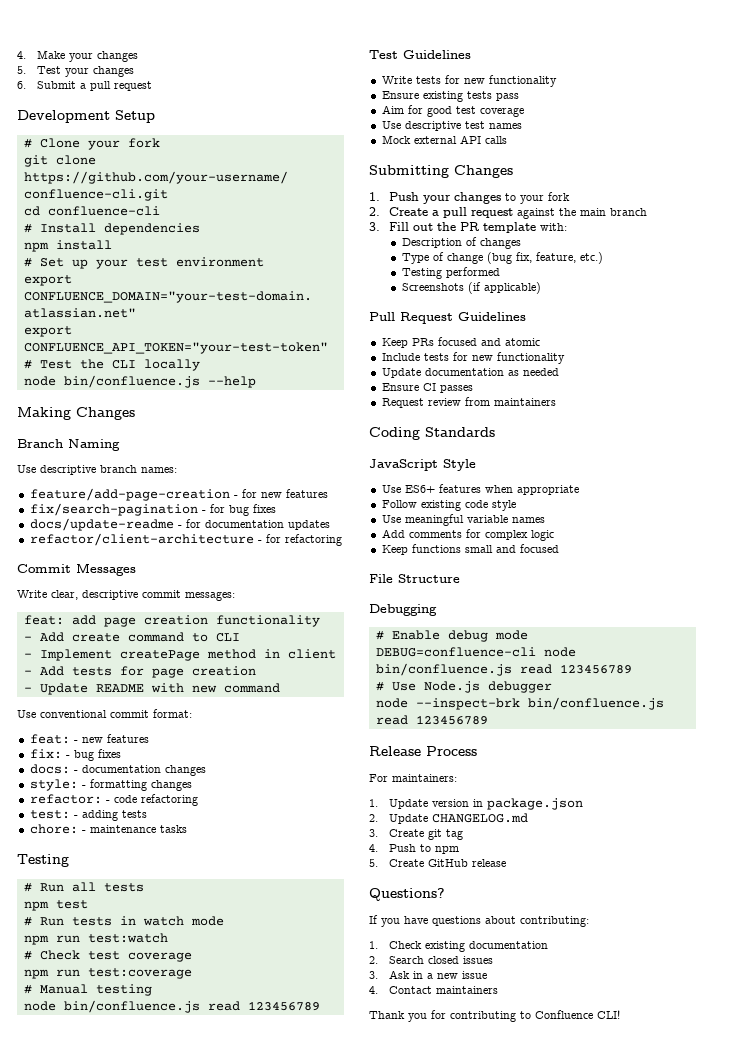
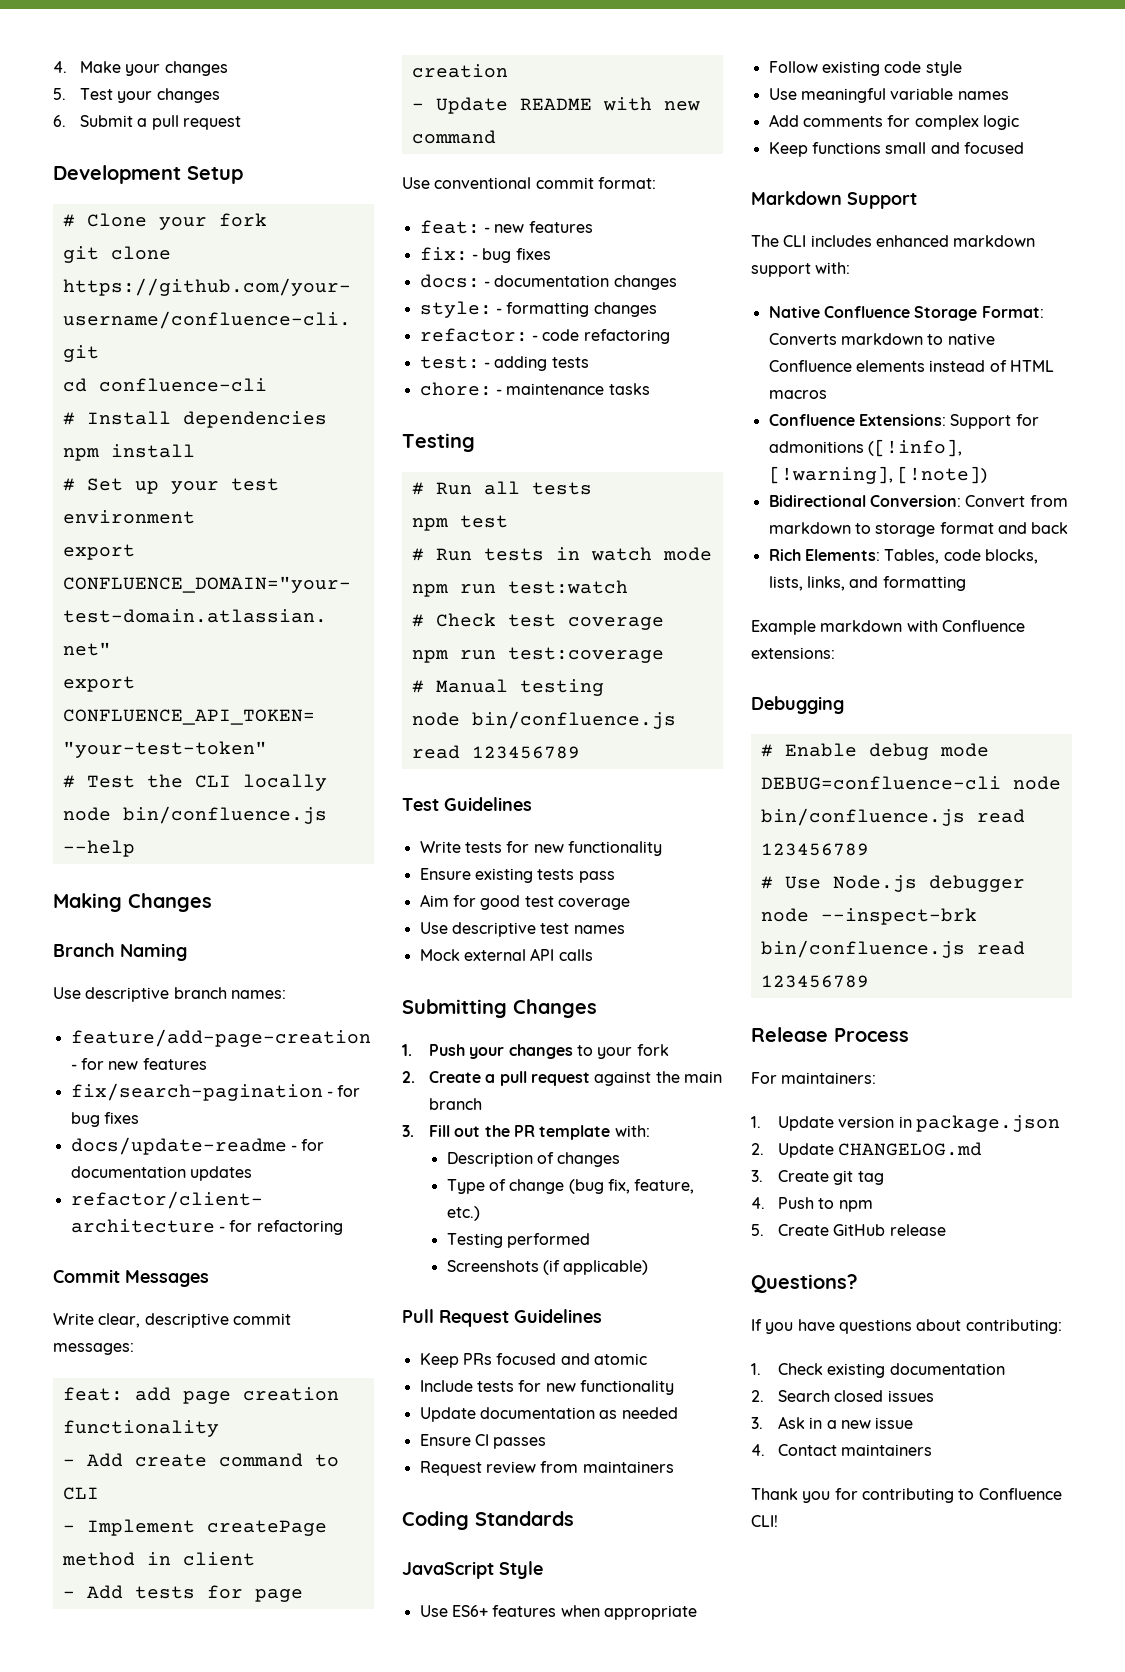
- File Structure
+ Markdown Support
+ The CLI includes enhanced markdown support with:
+ Native Confluence Storage Format: Converts markdown to native Confluence elements instead of HTML macros
+ Confluence Extensions: Support for admonitions ([!info], [!warning], [!note])
+ Bidirectional Conversion: Convert from markdown to storage format and back
+ Rich Elements: Tables, code blocks, lists, links, and formatting
+ Example markdown with Confluence extensions:

